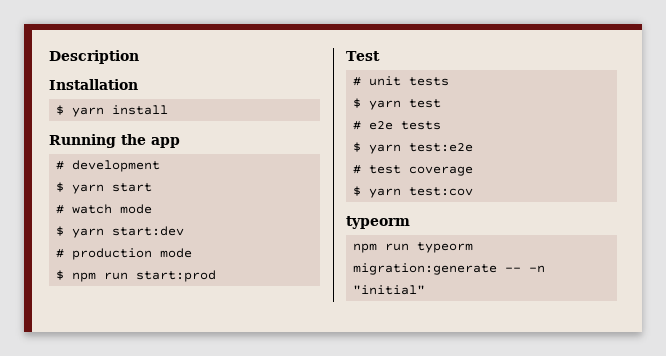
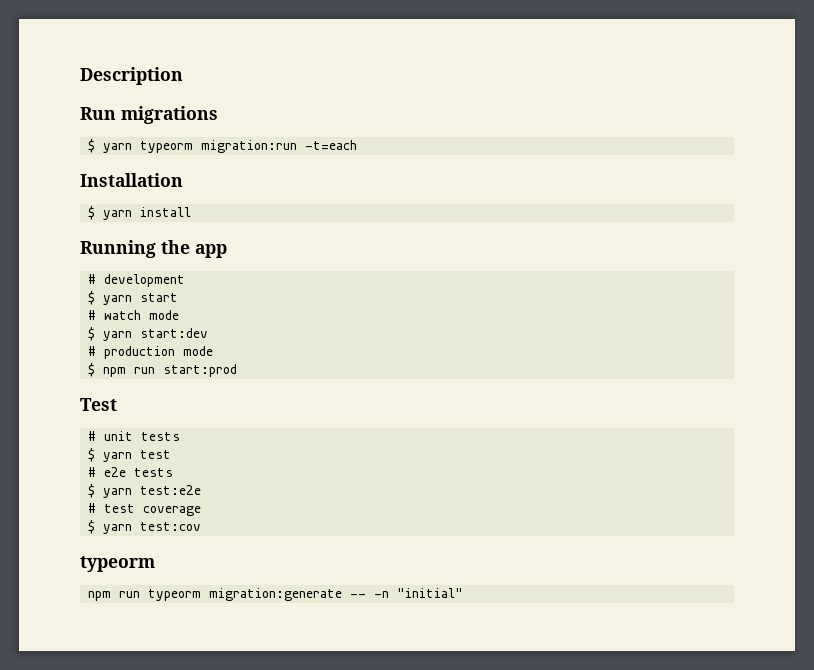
+ Run migrations
+ $ yarn typeorm migration:run -t=each

